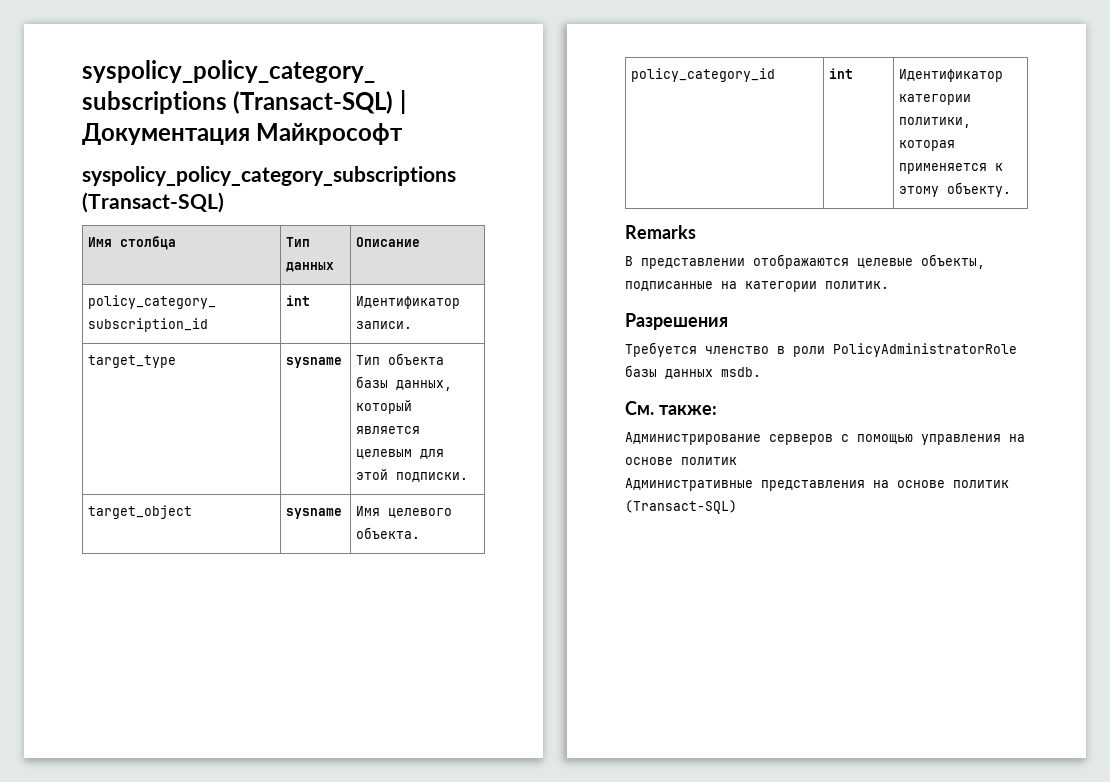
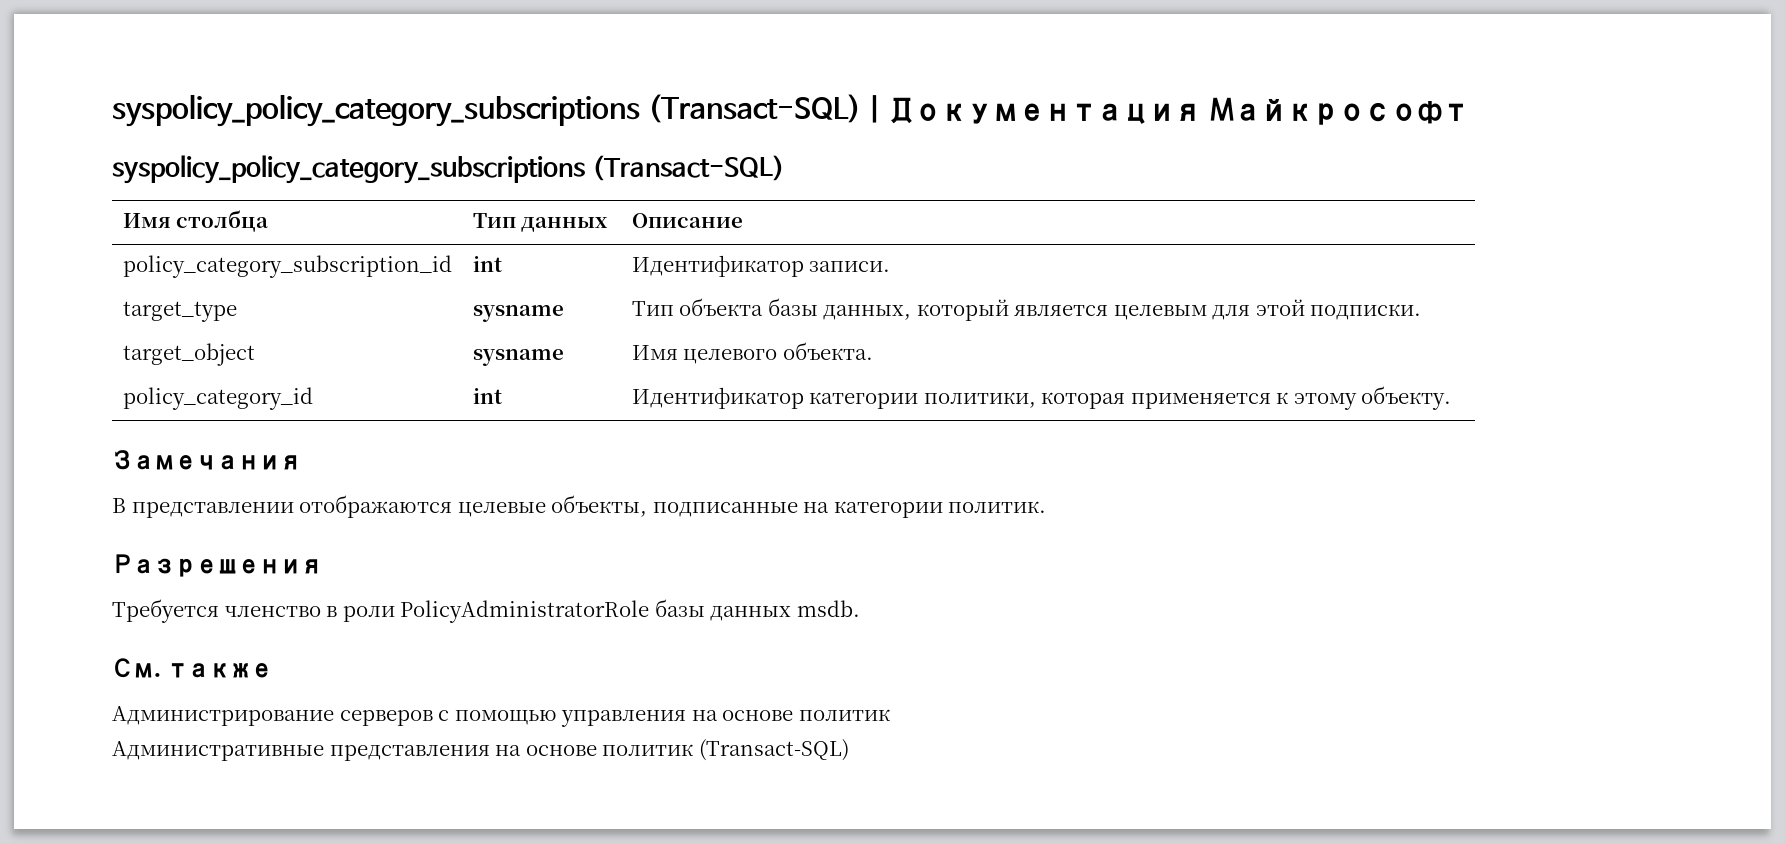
- Remarks
+ Замечания
- См. также:
+ См. также

